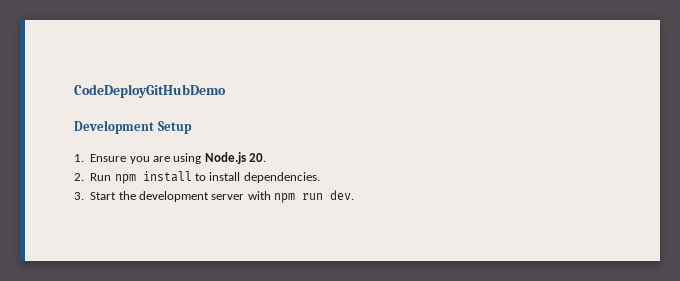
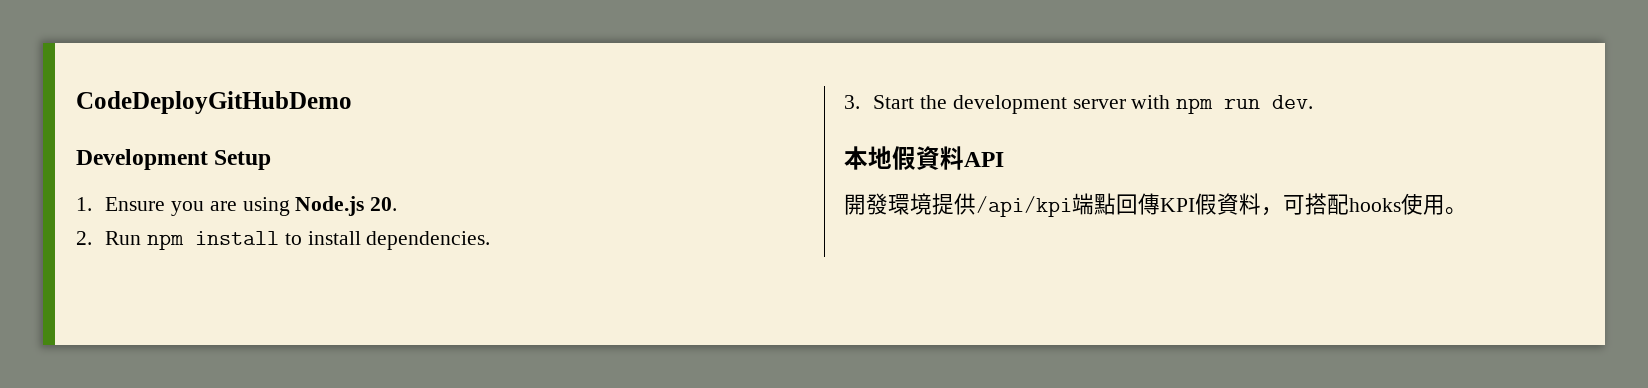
+ 本地假資料API
+ 開發環境提供/api/kpi端點回傳KPI假資料，可搭配hooks使用。

